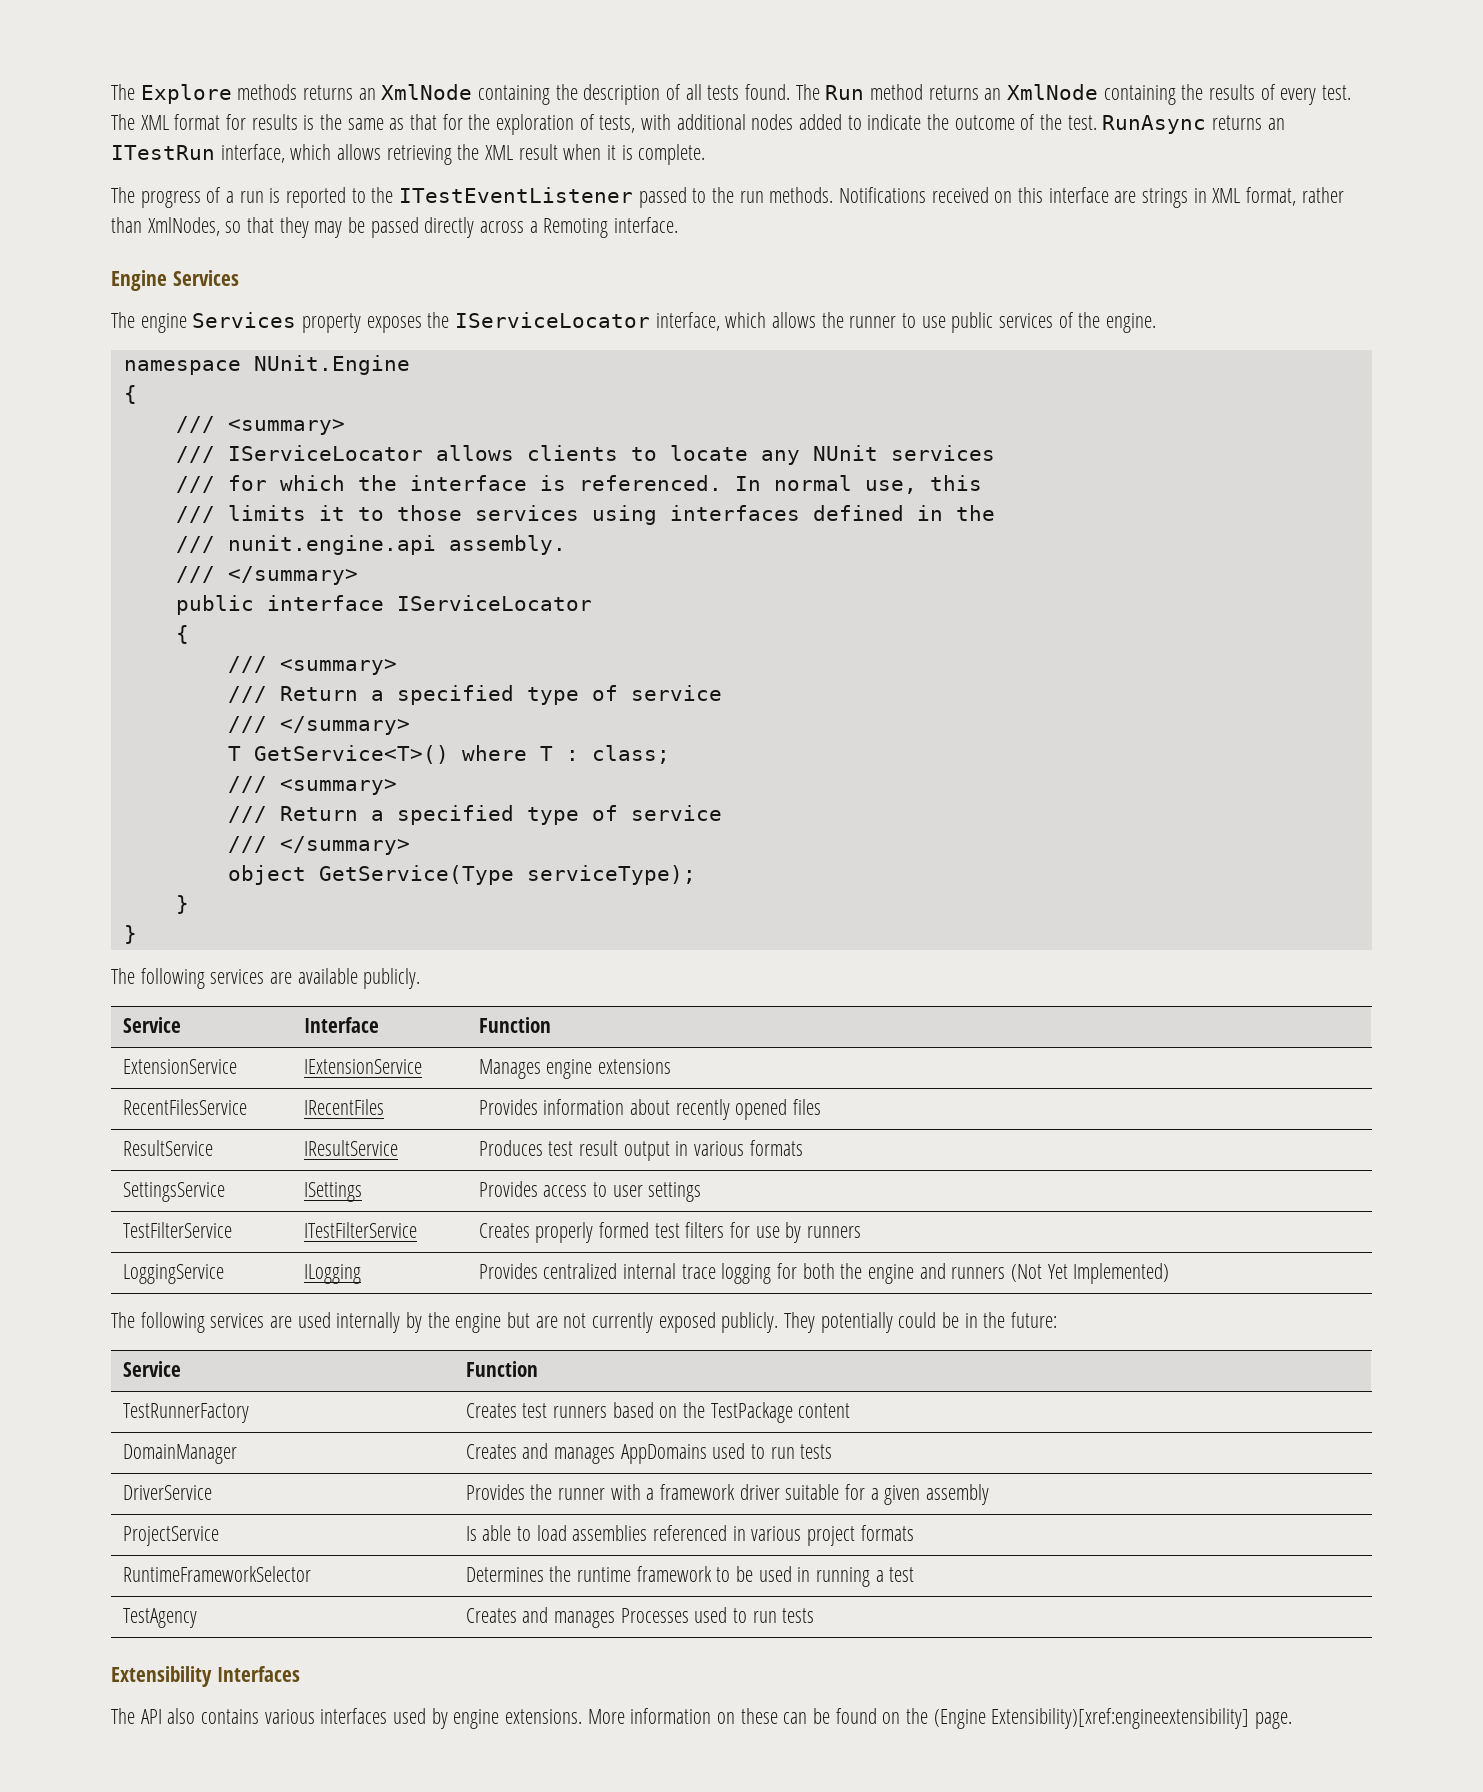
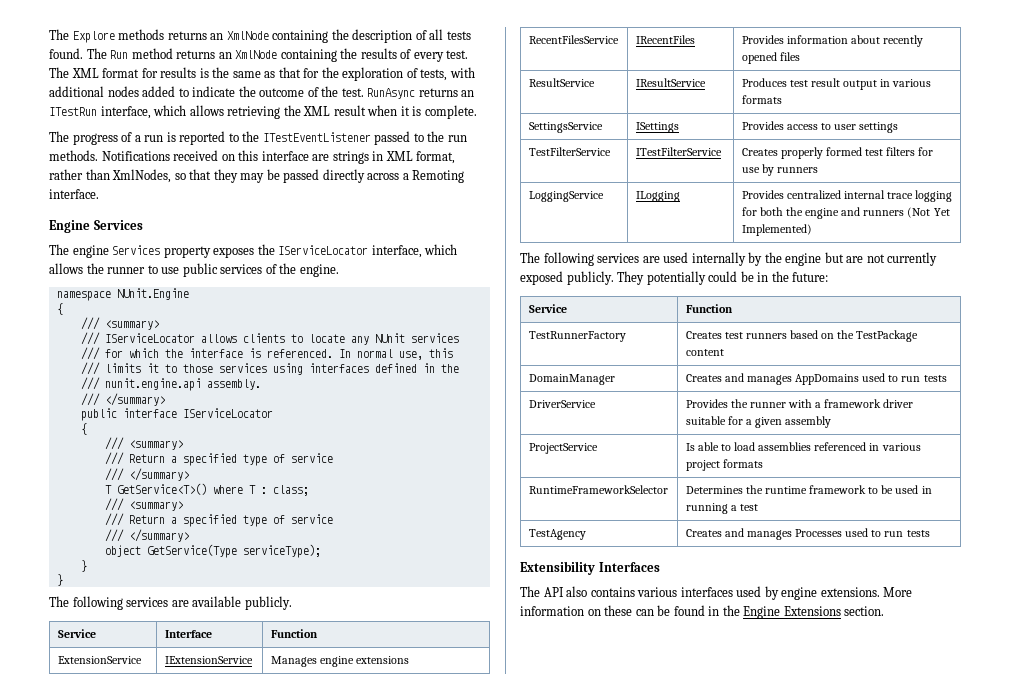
- More information on these can be found on the (Engine Extensibility)[xref:engineextensibility] page.
+ More information on these can be found in the Engine Extensions section.

